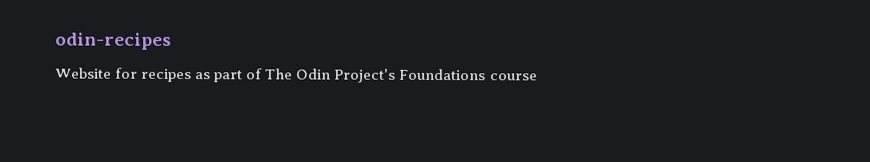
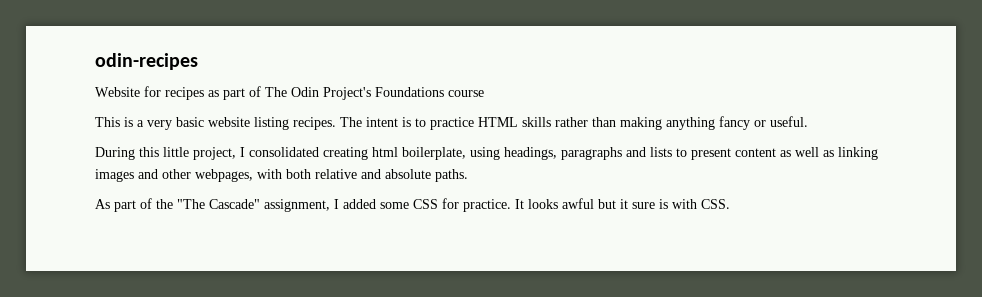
+ This is a very basic website listing recipes. The intent is to practice HTML skills rather than making anything fancy or useful.
+ During this little project, I consolidated creating html boilerplate, using headings, paragraphs and lists to present content as well as linking images and other webpages, with both relative and absolute paths.
+ As part of the "The Cascade" assignment, I added some CSS for practice. It looks awful but it sure is with CSS.

